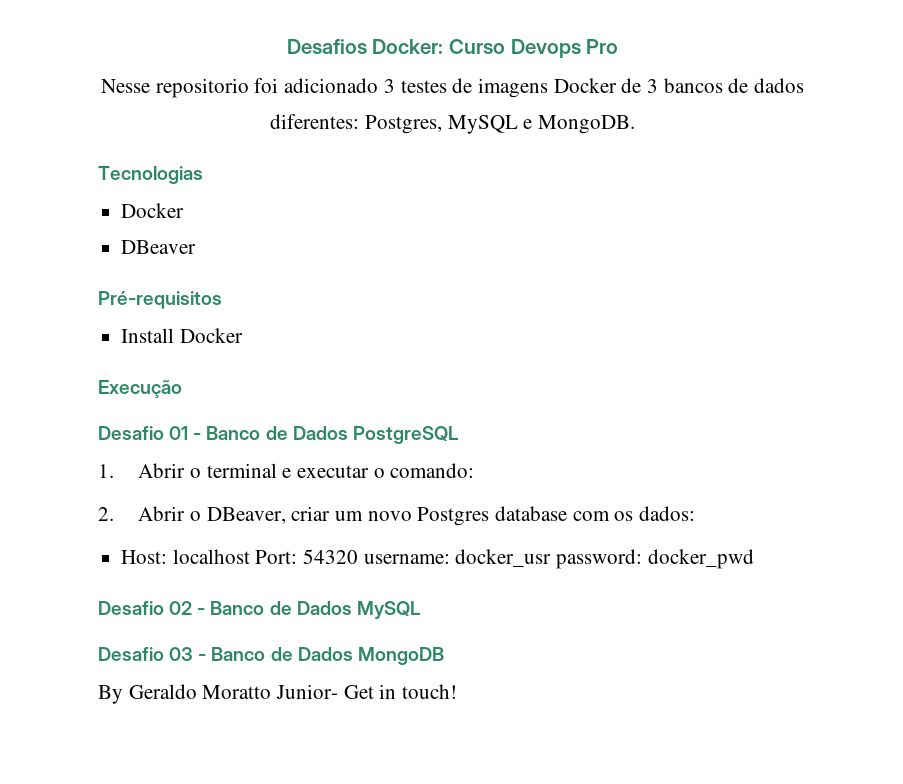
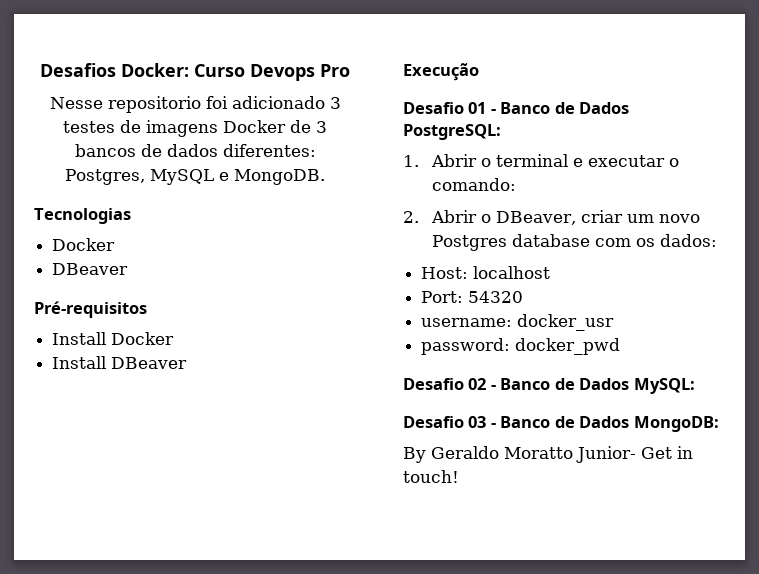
+ Install DBeaver
- Desafio 01 - Banco de Dados PostgreSQL
+ Desafio 01 - Banco de Dados PostgreSQL:
- Host: localhost Port: 54320 username: docker_usr password: docker_pwd
+ Host: localhost
+ Port: 54320
+ username: docker_usr
+ password: docker_pwd
- Desafio 02 - Banco de Dados MySQL
+ Desafio 02 - Banco de Dados MySQL:
- Desafio 03 - Banco de Dados MongoDB
+ Desafio 03 - Banco de Dados MongoDB:

